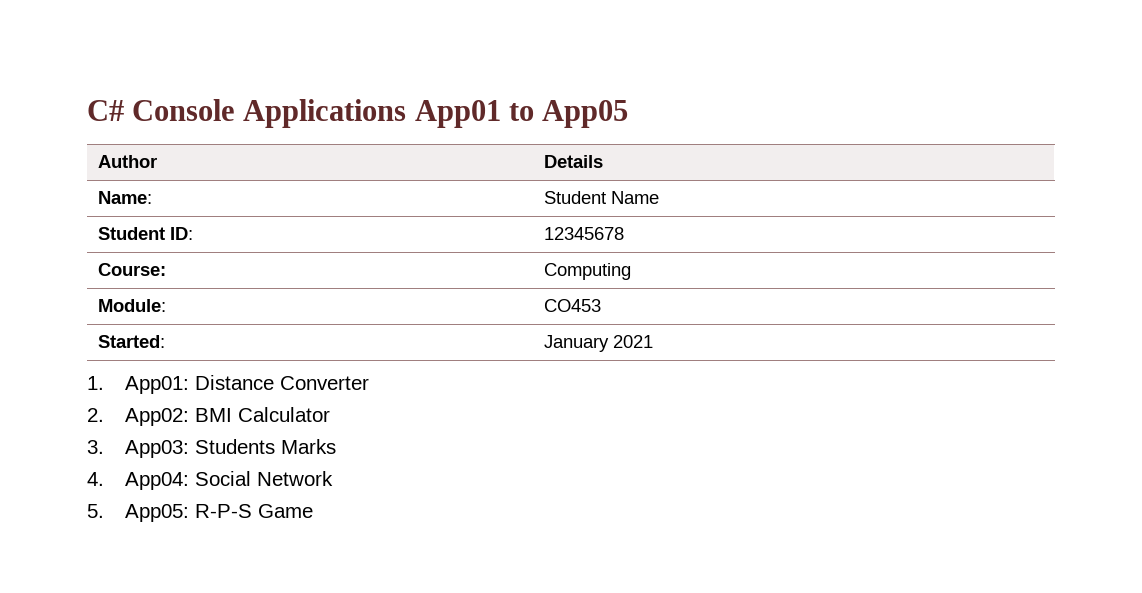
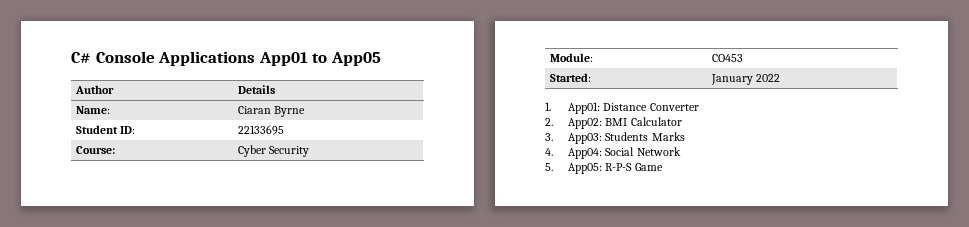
- Name: | Student Name
+ Name: | Ciaran Byrne
- Student ID: | 12345678
+ Student ID: | 22133695
- Course: | Computing
+ Course: | Cyber Security
- Started: | January 2021
+ Started: | January 2022

